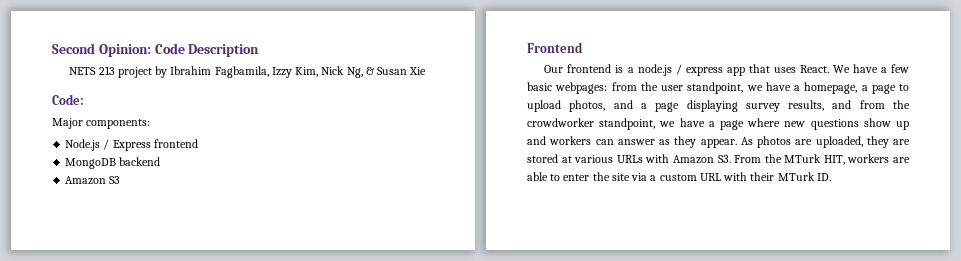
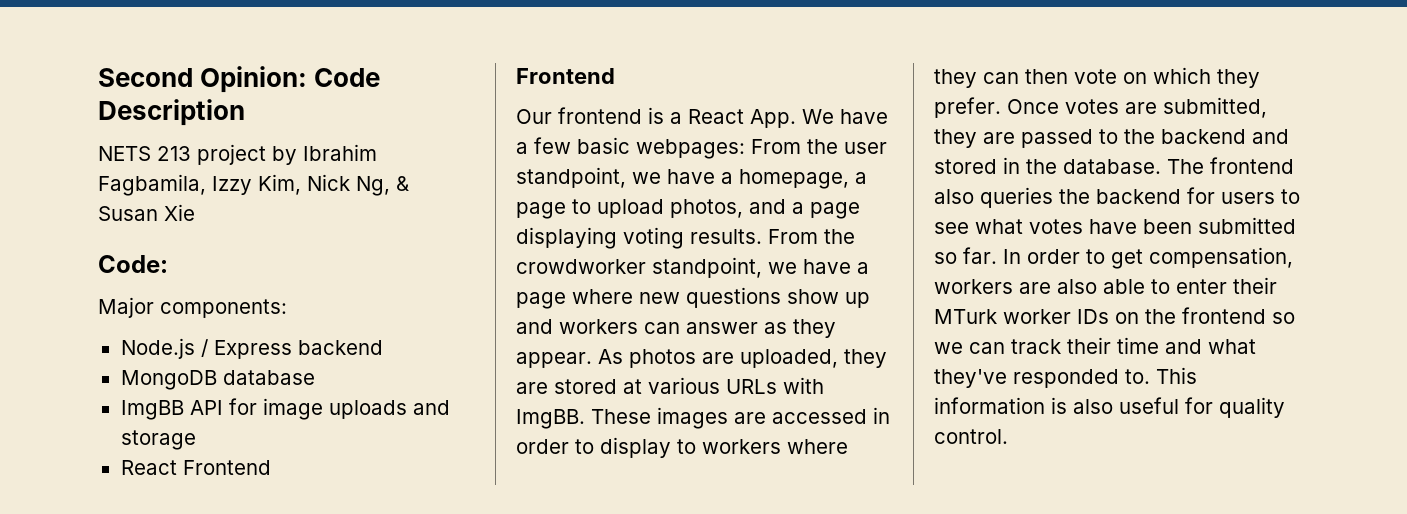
- Node.js / Express frontend
+ Node.js / Express backend
- MongoDB backend
- Amazon S3
+ MongoDB database
+ ImgBB API for image uploads and storage
+ React Frontend
- Our frontend is a node.js / express app that uses React. We have a few basic webpages: from the user standpoint, we have a homepage, a page to upload photos, and a page displaying survey results, and from the crowdworker standpoint, we have a page where new questions show up and workers can answer as they appear.
+ Our frontend is a React App. We have a few basic webpages: From the user standpoint, we have a homepage, a page to upload photos, and a page displaying voting results. From the crowdworker standpoint, we have a page where new questions show up and workers can answer as they appear.
- As photos are uploaded, they are stored at various URLs with Amazon S3. From the MTurk HIT, workers are able to enter the site via a custom URL with their MTurk ID.
+ As photos are uploaded, they are stored at various URLs with ImgBB. These images are accessed in order to display to workers where they can then vote on which they prefer. Once votes are submitted, they are passed to the backend and stored in the database. The frontend also queries the backend for users to see what votes have been submitted so far. In order to get compensation, workers are also able to enter their MTurk worker IDs on the frontend so we can track their time and what they've responded to. This information is also useful for quality control.

